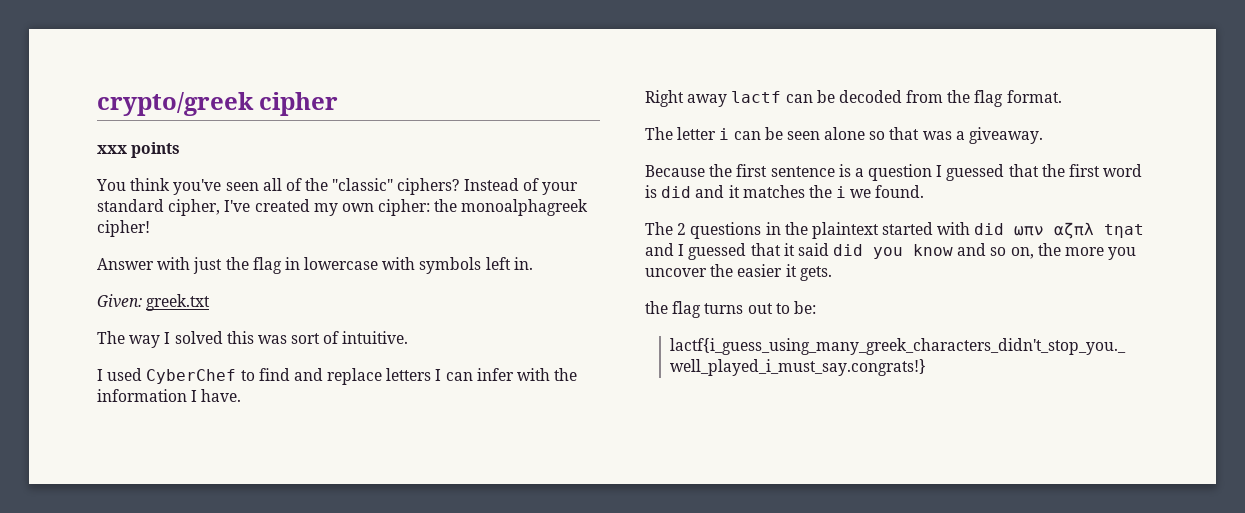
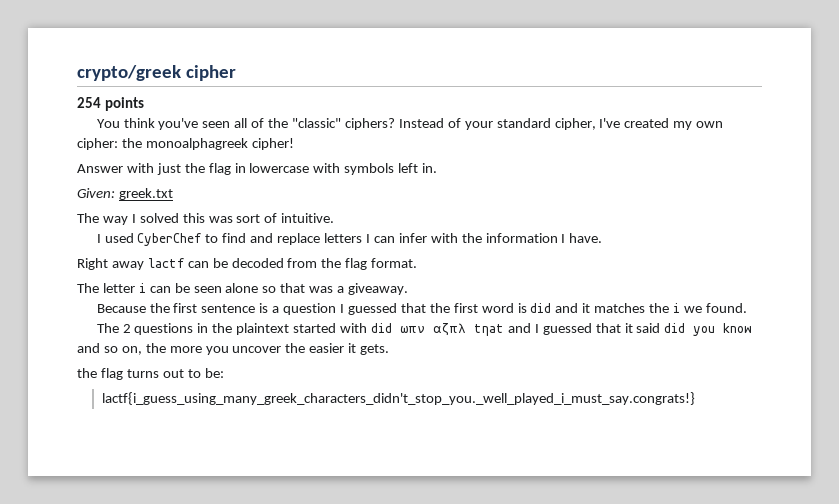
- xxx points
+ 254 points

